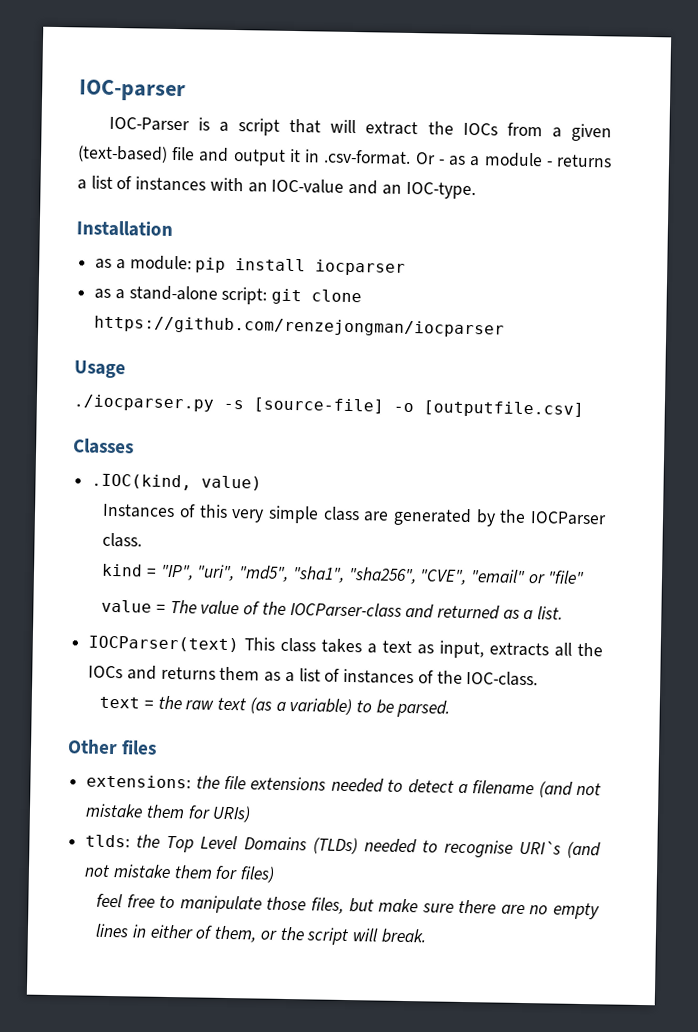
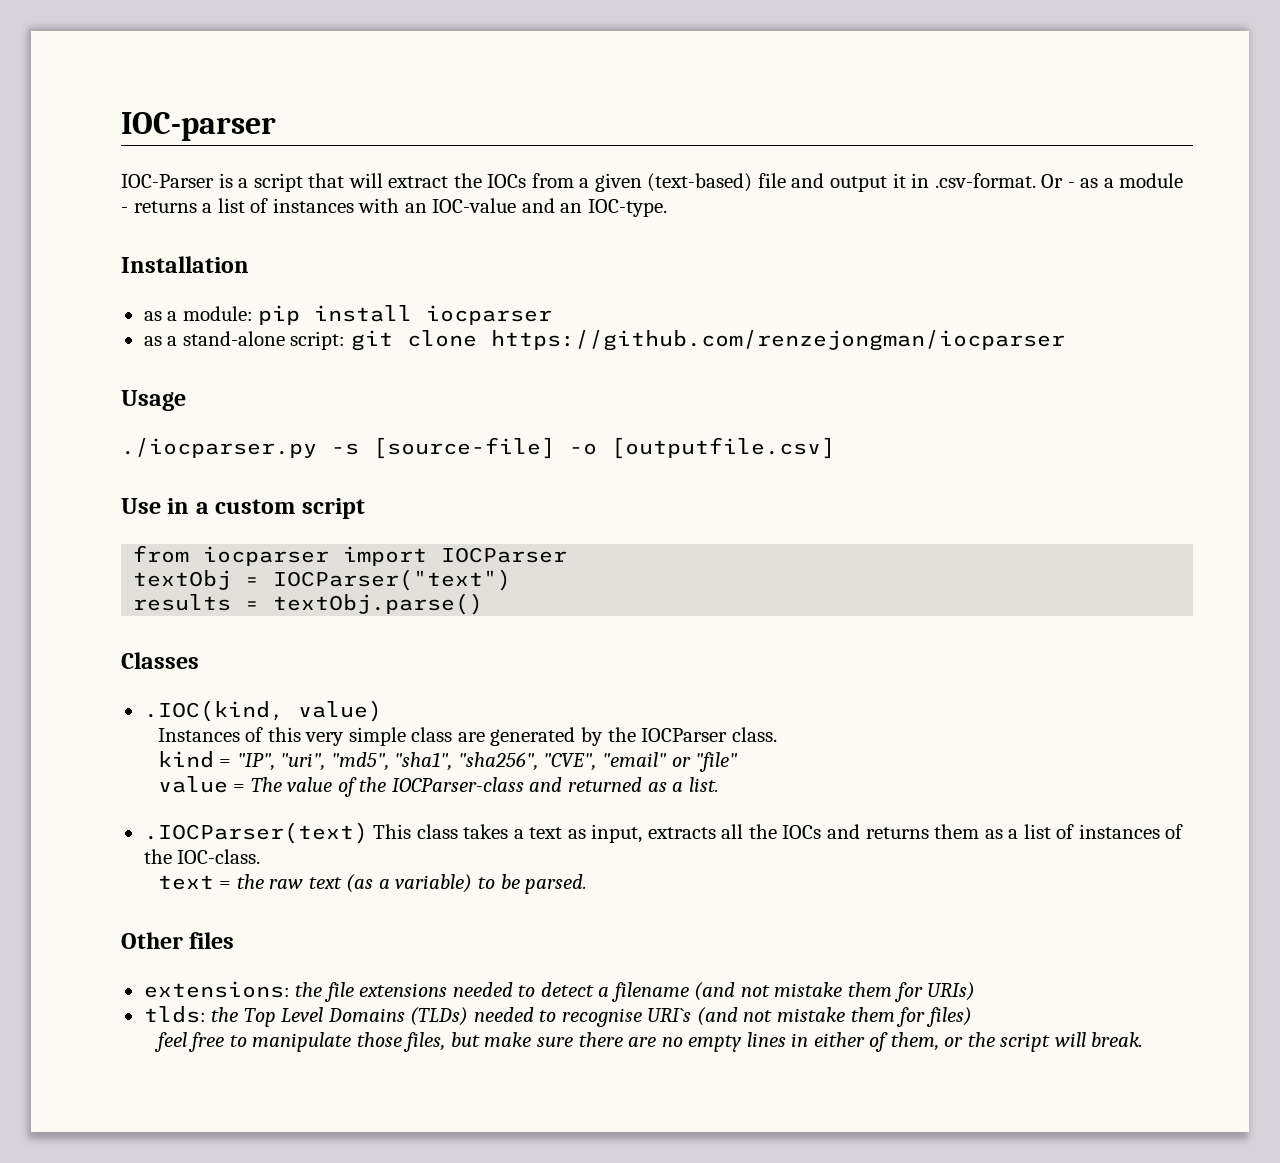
+ Use in a custom script
+ from iocparser import IOCParser
+ textObj = IOCParser("text")
+ results = textObj.parse()
- IOCParser(text) This class takes a text as input, extracts all the IOCs and returns them as a list of instances of the IOC-class.
+ .IOCParser(text) This class takes a text as input, extracts all the IOCs and returns them as a list of instances of the IOC-class.

